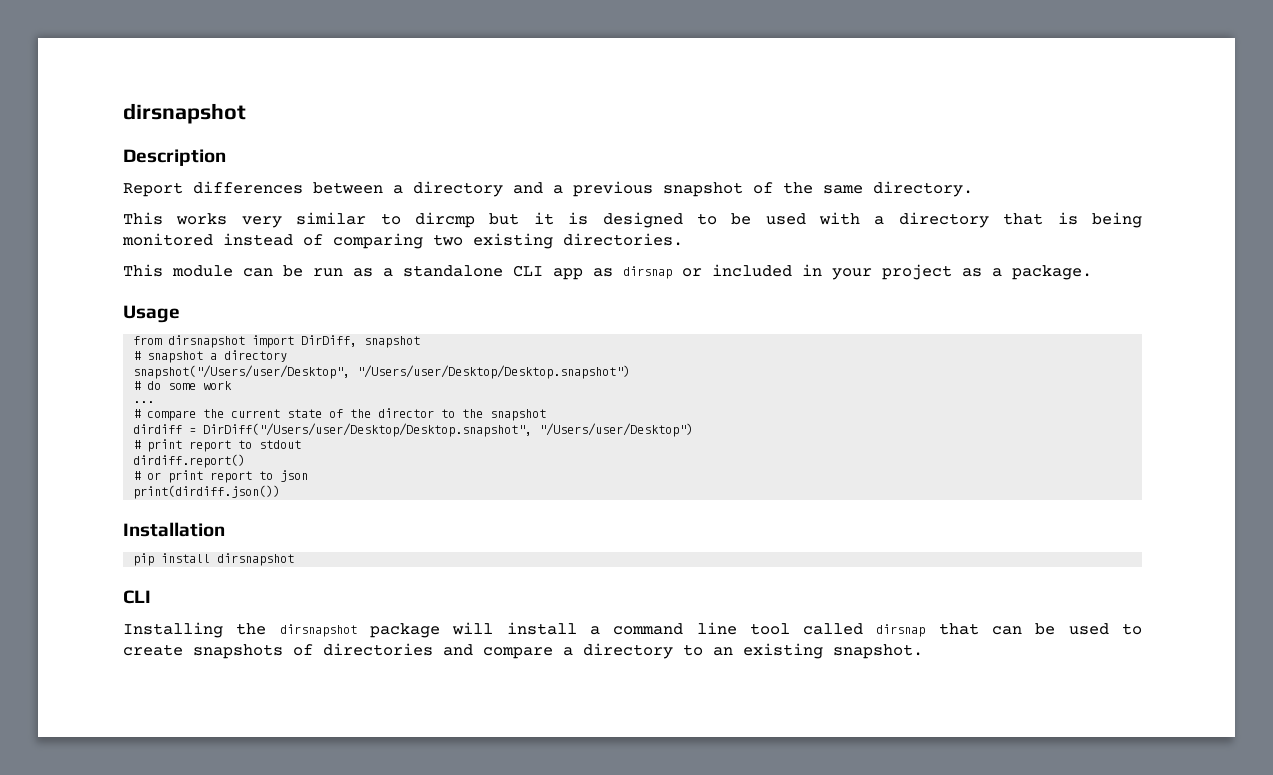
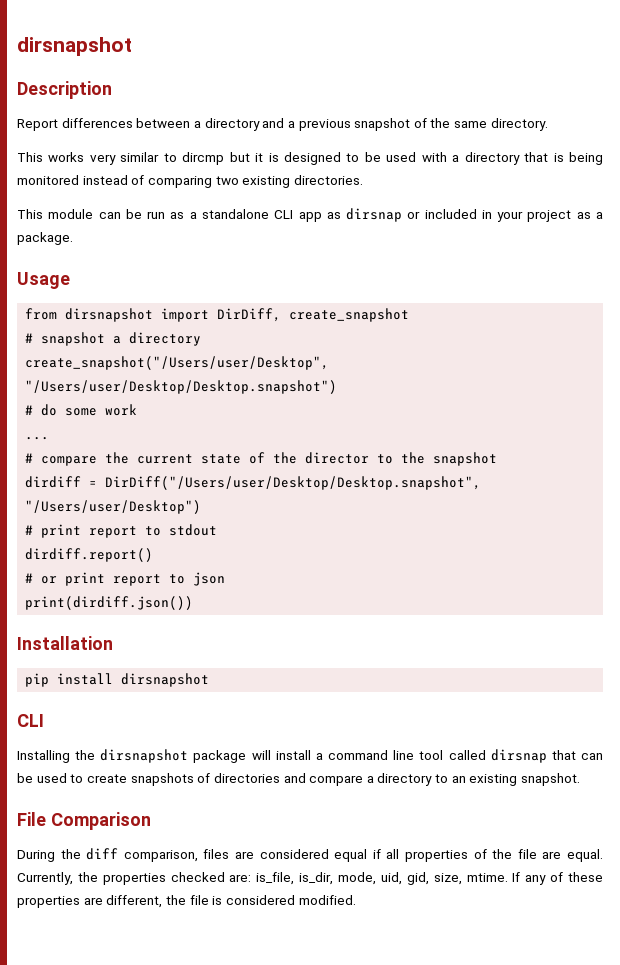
- from dirsnapshot import DirDiff, snapshot
+ from dirsnapshot import DirDiff, create_snapshot
- snapshot("/Users/user/Desktop", "/Users/user/Desktop/Desktop.snapshot")
+ create_snapshot("/Users/user/Desktop", "/Users/user/Desktop/Desktop.snapshot")
+ File Comparison
+ During the diff comparison, files are considered equal if all properties of the file are equal. Currently, the properties checked are: is_file, is_dir, mode, uid, gid, size, mtime. If any of these properties are different, the file is considered modified.

